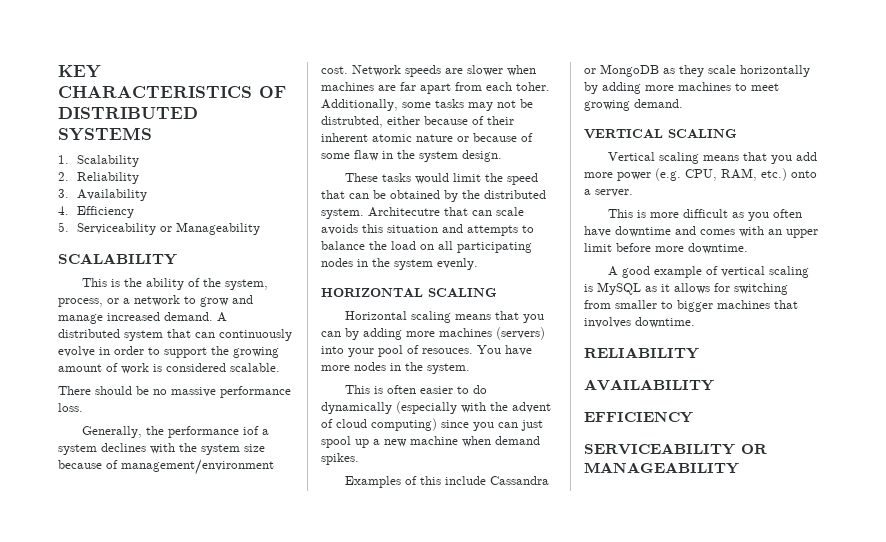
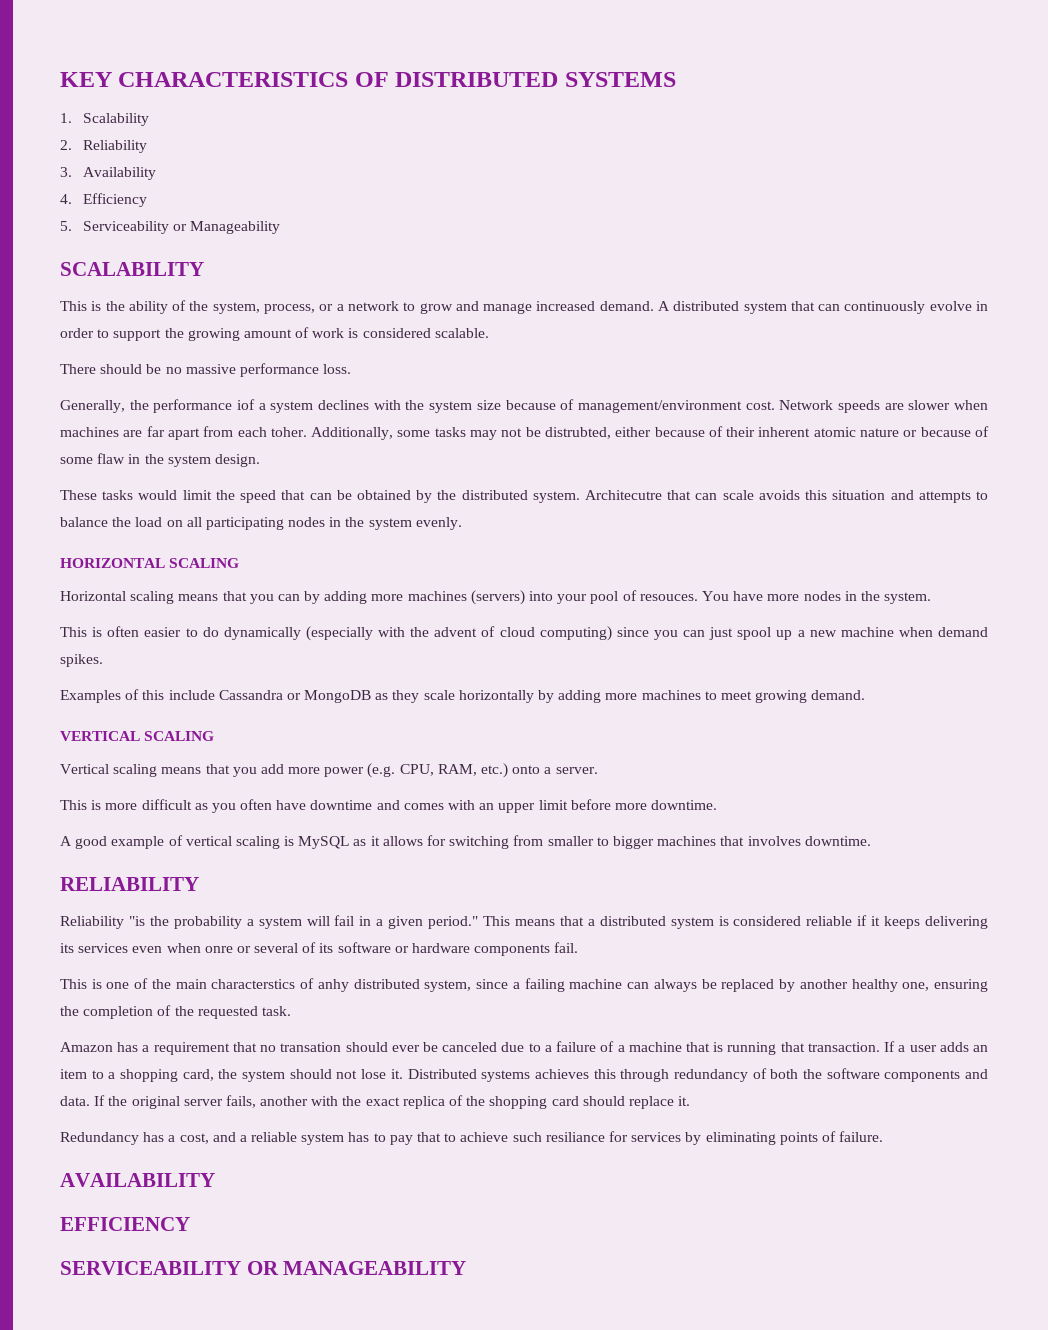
+ Reliability "is the probability a system will fail in a given period." This means that a distributed system is considered reliable if it keeps delivering its services even when onre or several of its software or hardware components fail.
+ This is one of the main characterstics of anhy distributed system, since a failing machine can always be replaced by another healthy one, ensuring the completion of the requested task.
+ Amazon has a requirement that no transation should ever be canceled due to a failure of a machine that is running that transaction. If a user adds an item to a shopping card, the system should not lose it. Distributed systems achieves this through redundancy of both the software components and data. If the original server fails, another with the exact replica of the shopping card should replace it.
+ Redundancy has a cost, and a reliable system has to pay that to achieve such resiliance for services by eliminating points of failure.

